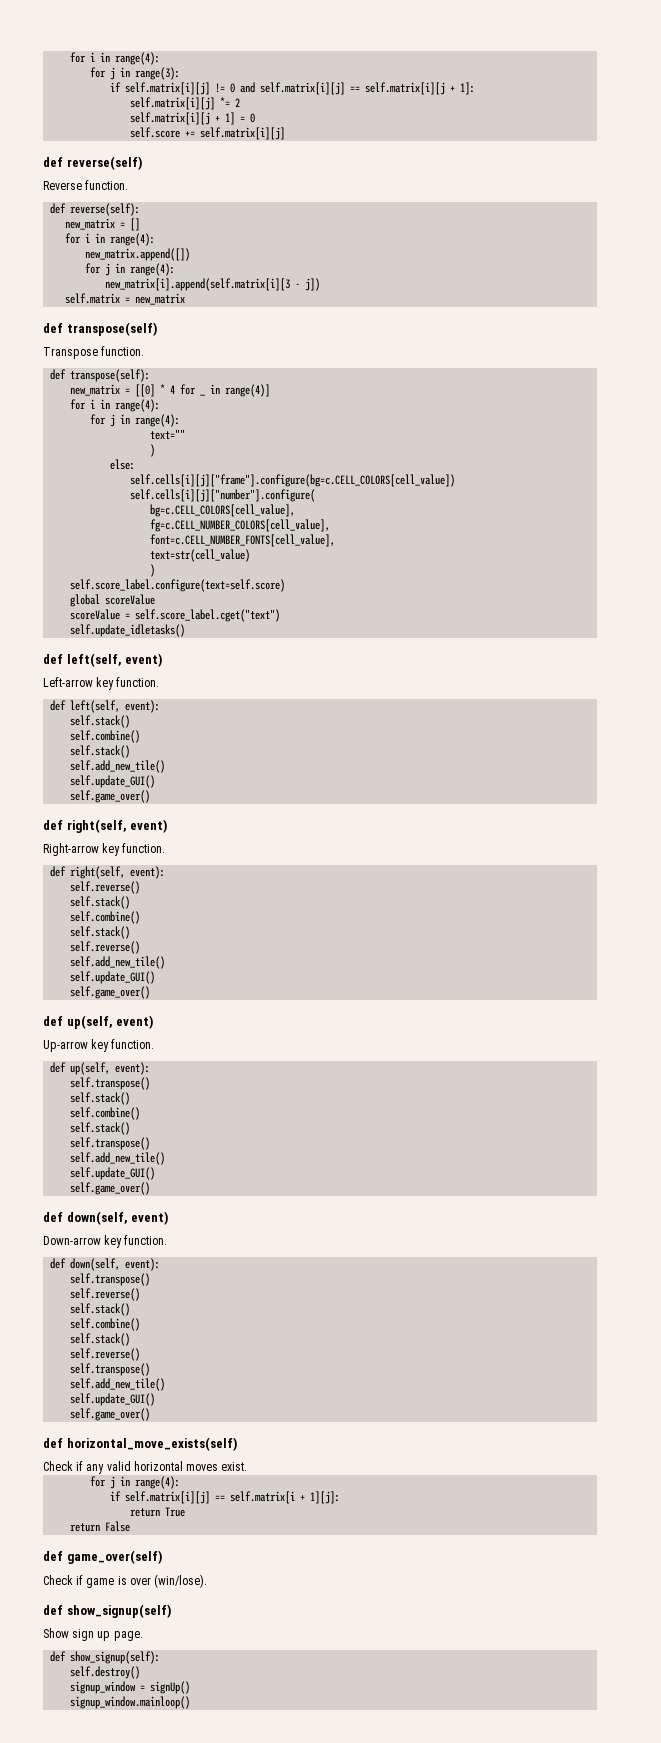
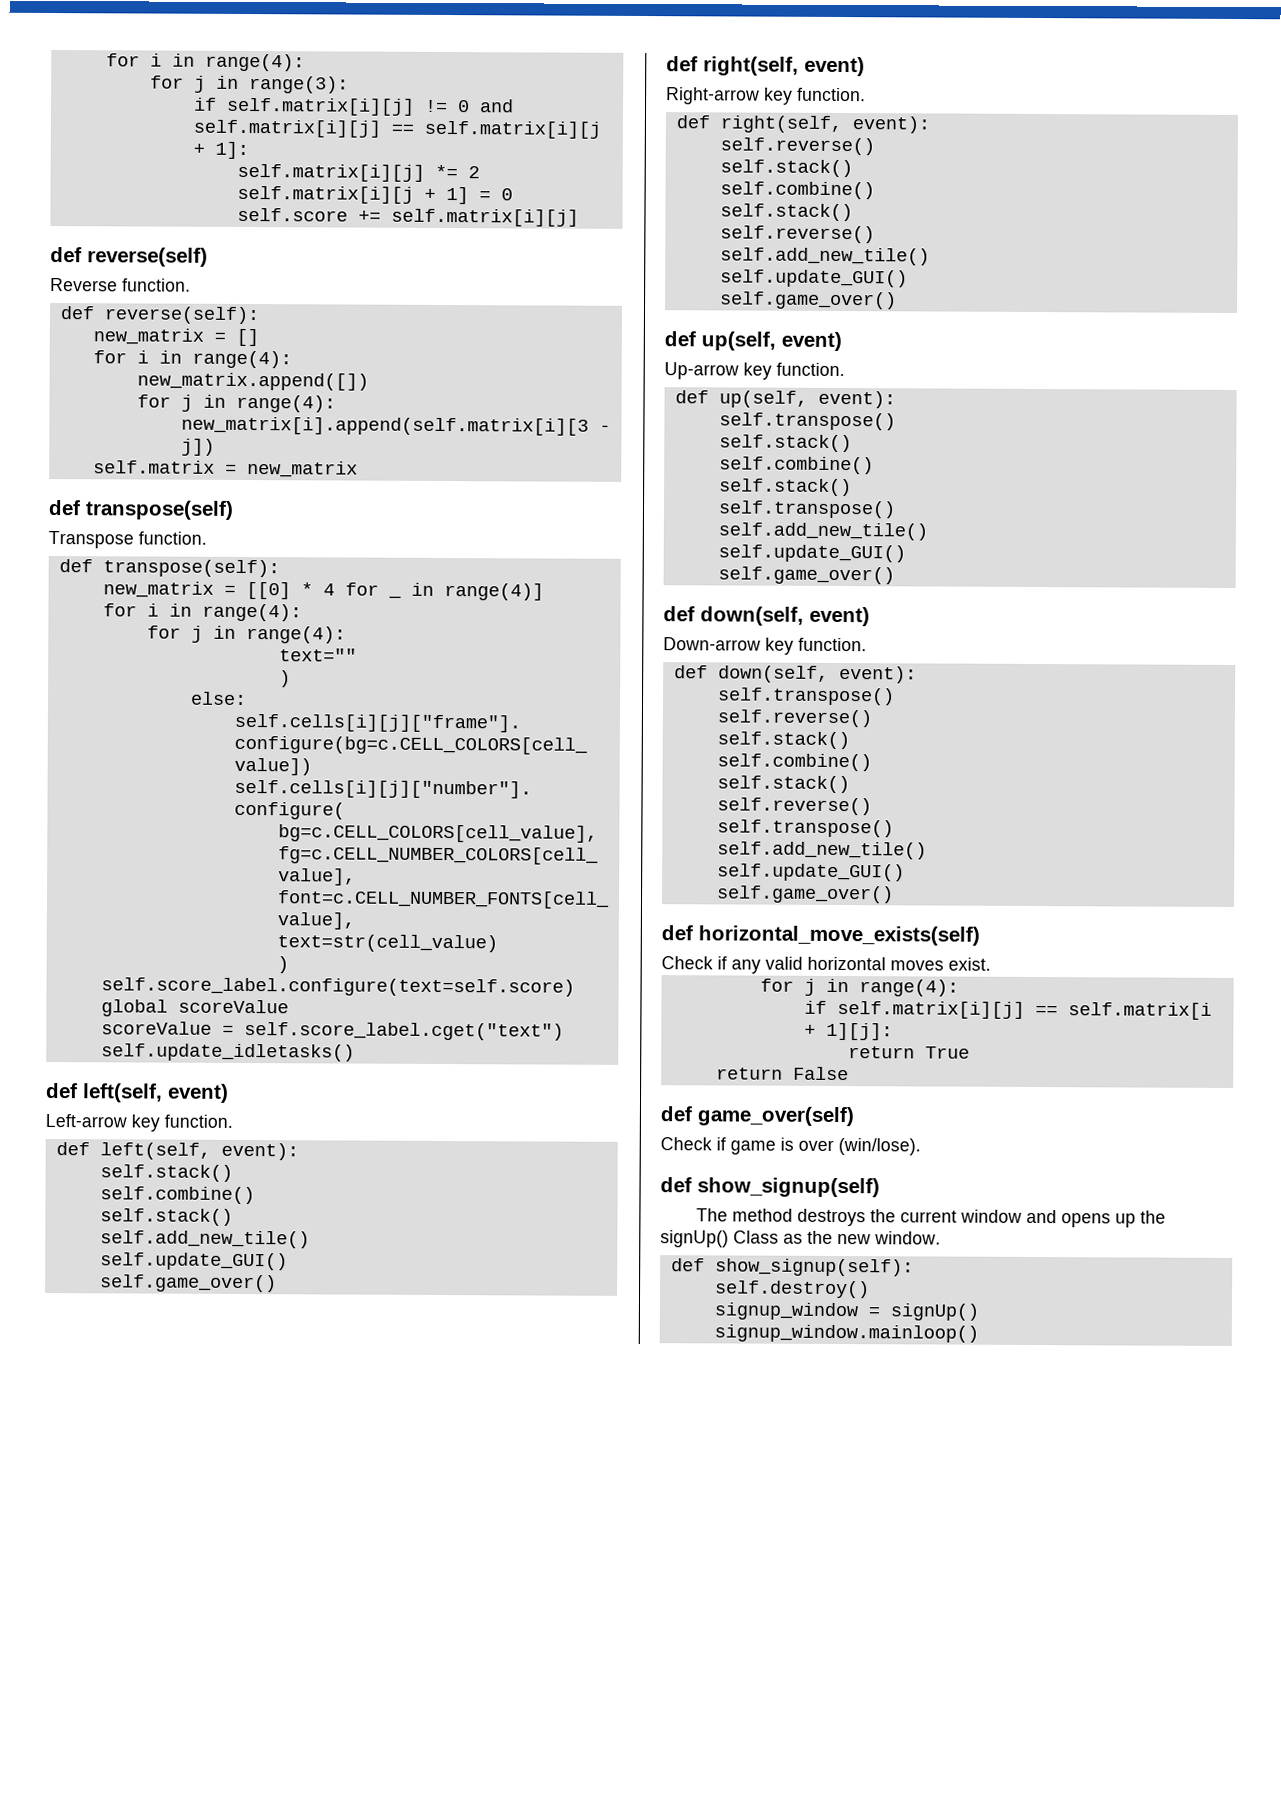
- Show sign up page.
+ The method destroys the current window and opens up the signUp() Class as the new window.

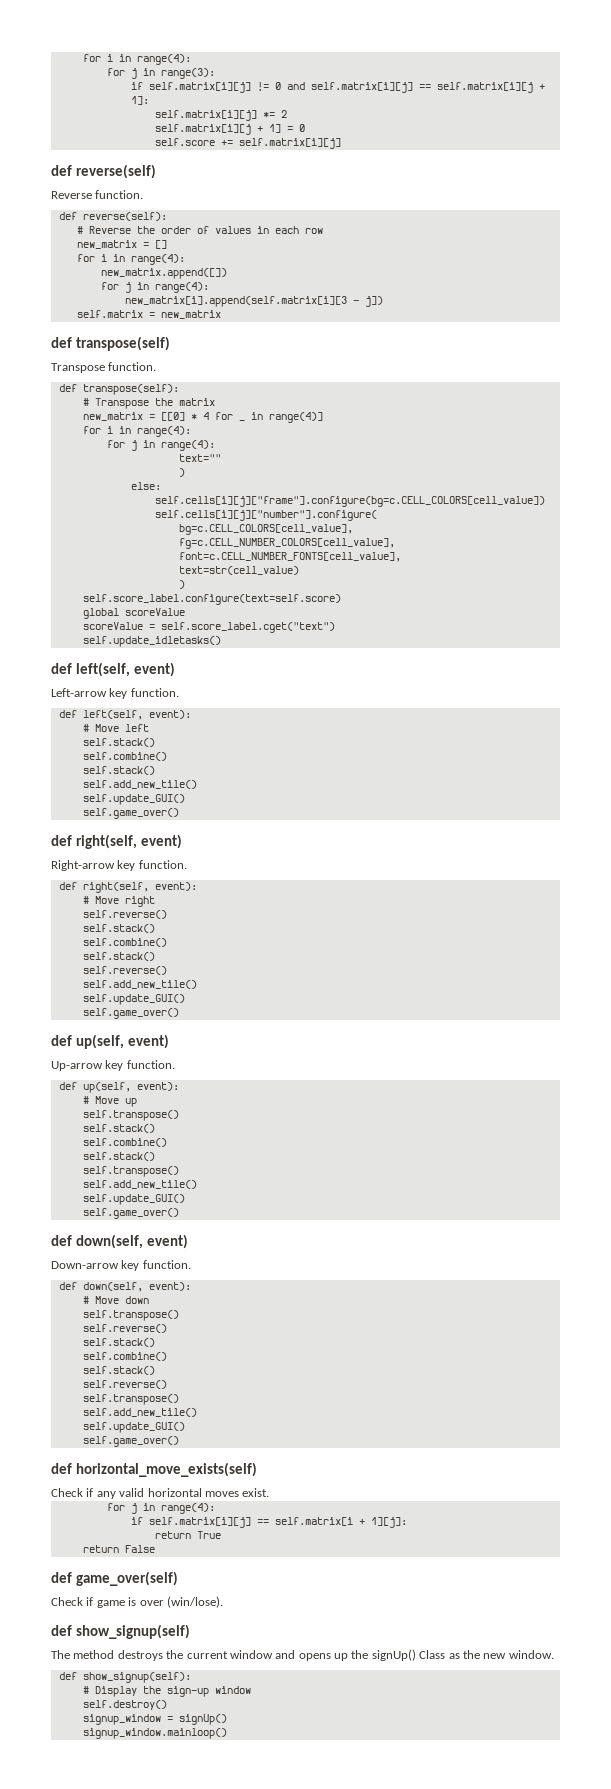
+ # Reverse the order of values in each row
+ # Transpose the matrix
+ # Move left
+ # Move right
+ # Move up
+ # Move down
+ # Display the sign-up window

